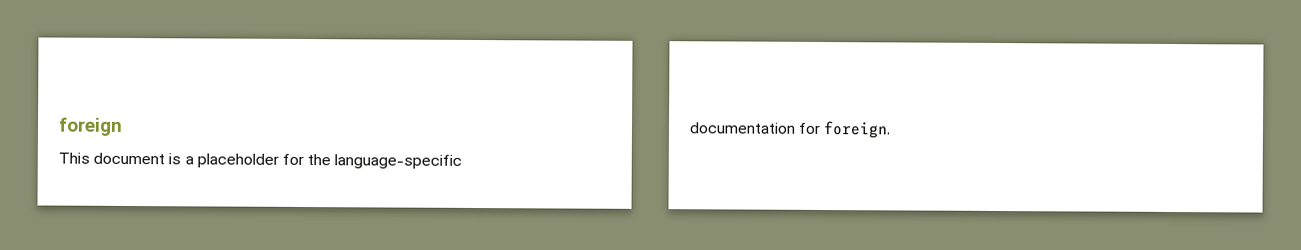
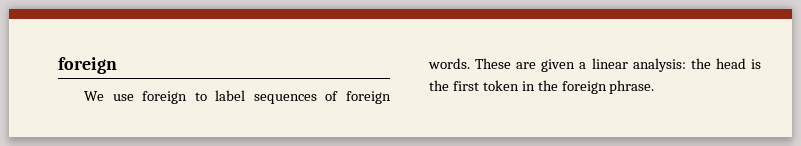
- This document is a placeholder for the language-specific documentation for foreign.
+ We use foreign to label sequences of foreign words. These are given a linear analysis: the head is the first token in the foreign phrase.

